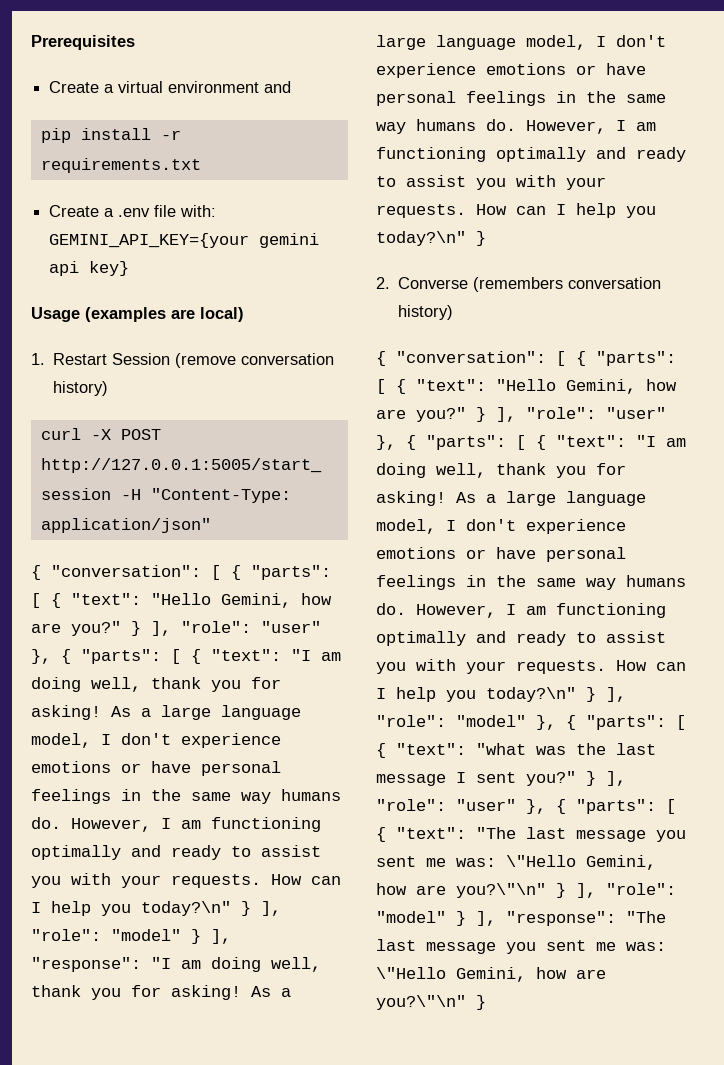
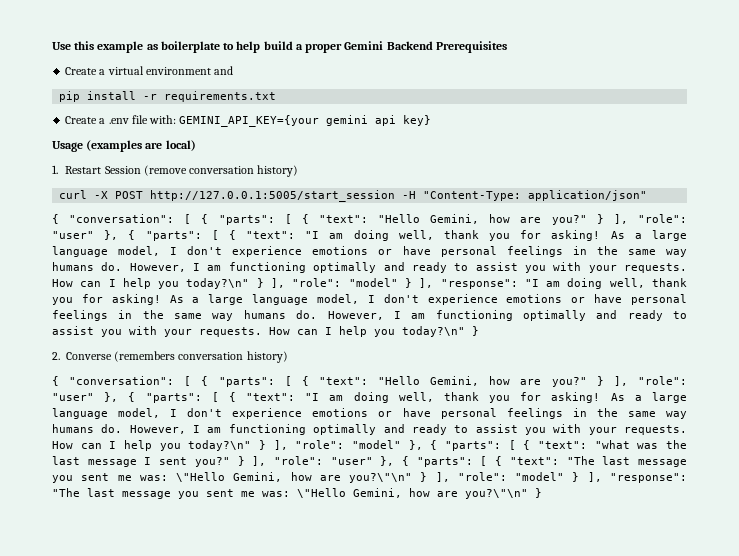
- Prerequisites
+ Use this example as boilerplate to help build a proper Gemini Backend Prerequisites

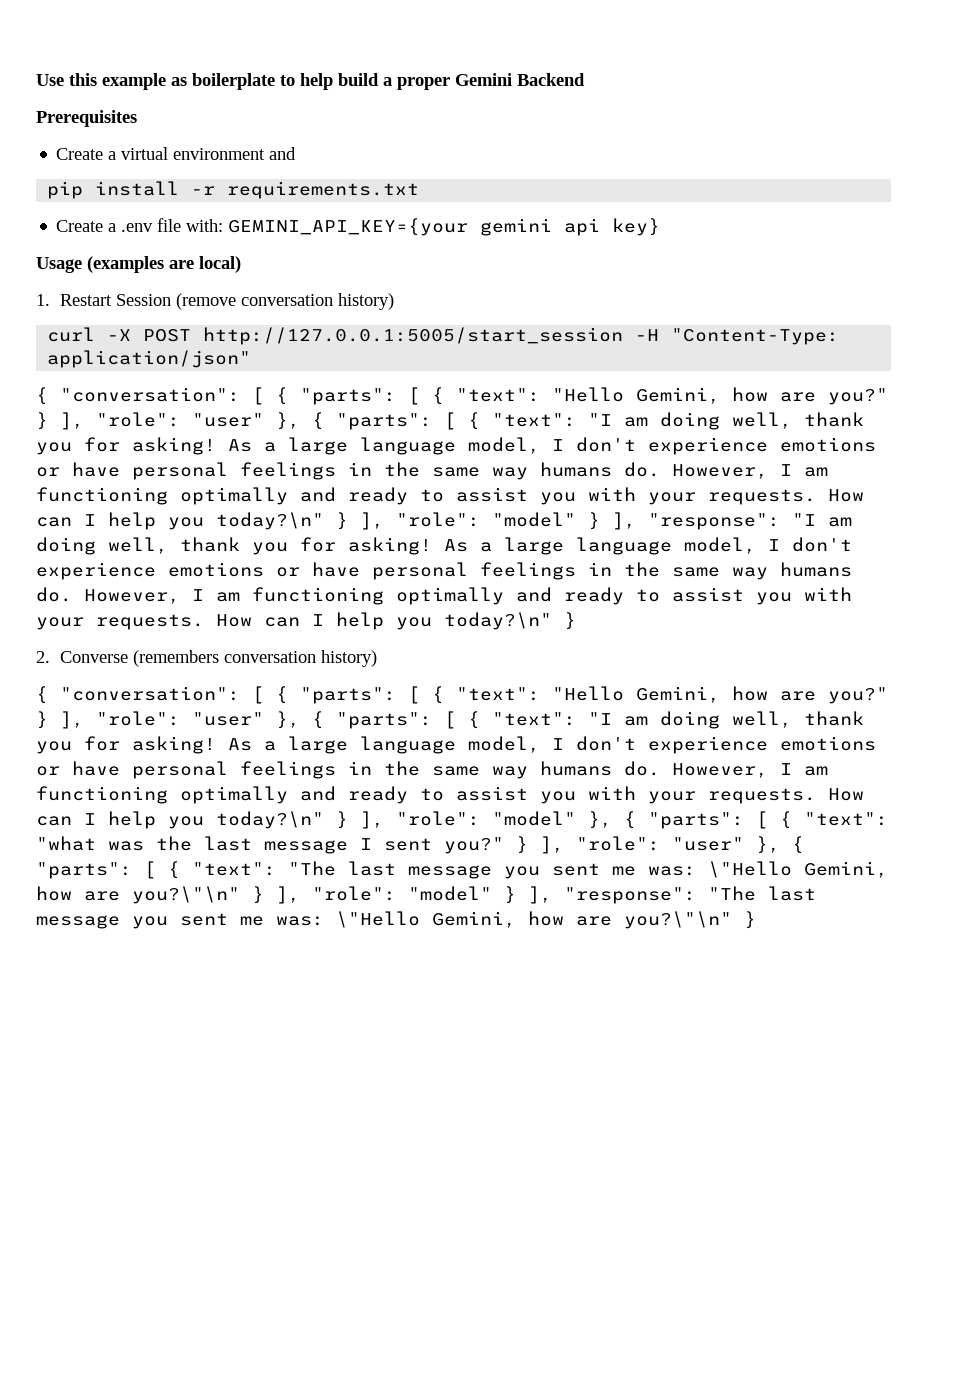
- Use this example as boilerplate to help build a proper Gemini Backend Prerequisites
+ Use this example as boilerplate to help build a proper Gemini Backend
+ Prerequisites

